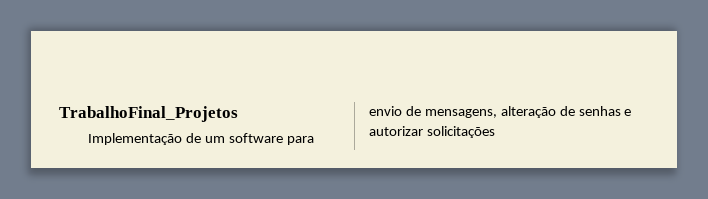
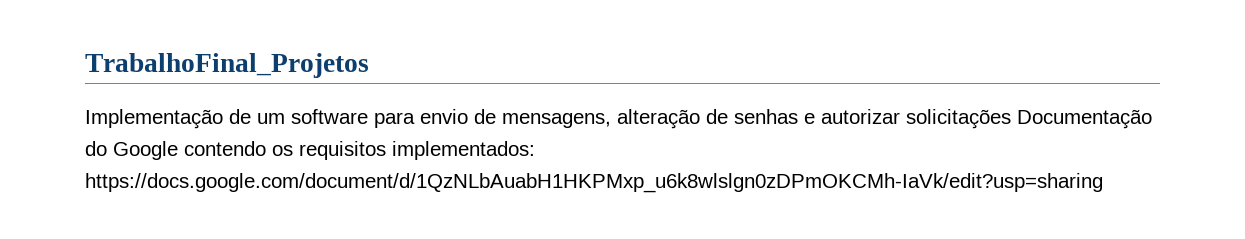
- Implementação de um software para envio de mensagens, alteração de senhas e autorizar solicitações
+ Implementação de um software para envio de mensagens, alteração de senhas e autorizar solicitações Documentação do Google contendo os requisitos implementados: https://docs.google.com/document/d/1QzNLbAuabH1HKPMxp_u6k8wlslgn0zDPmOKCMh-IaVk/edit?usp=sharing

